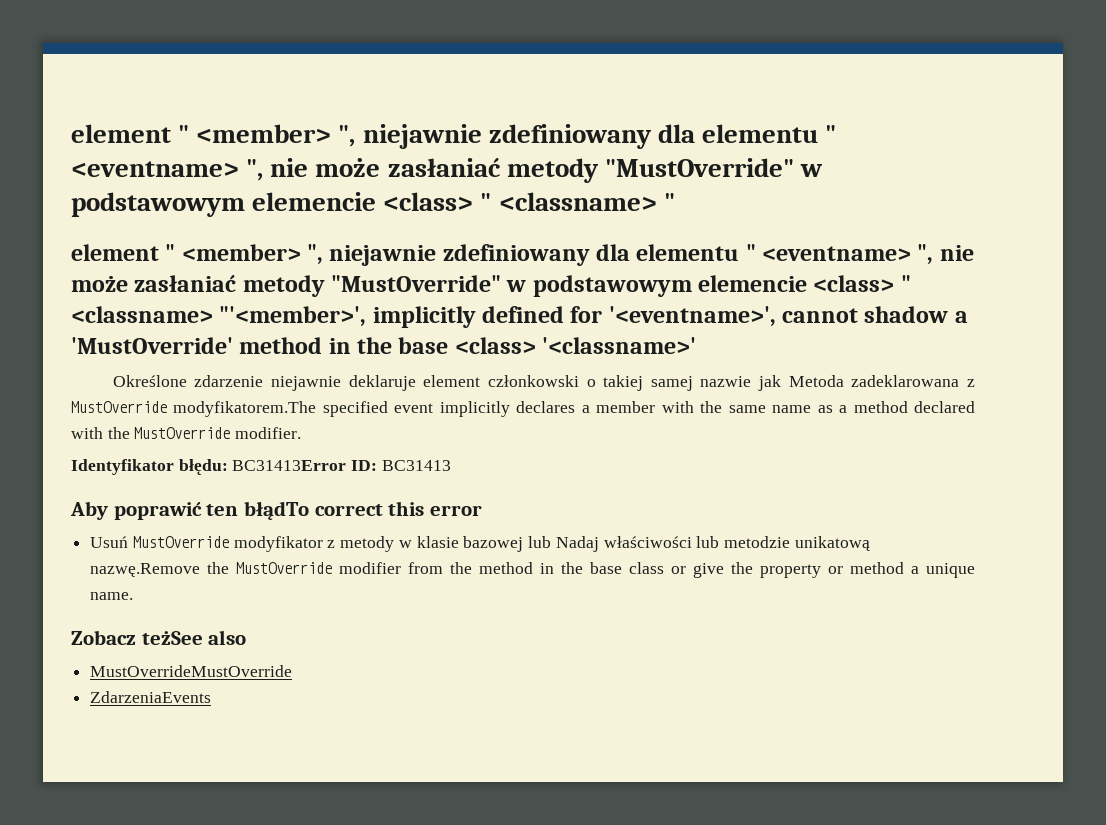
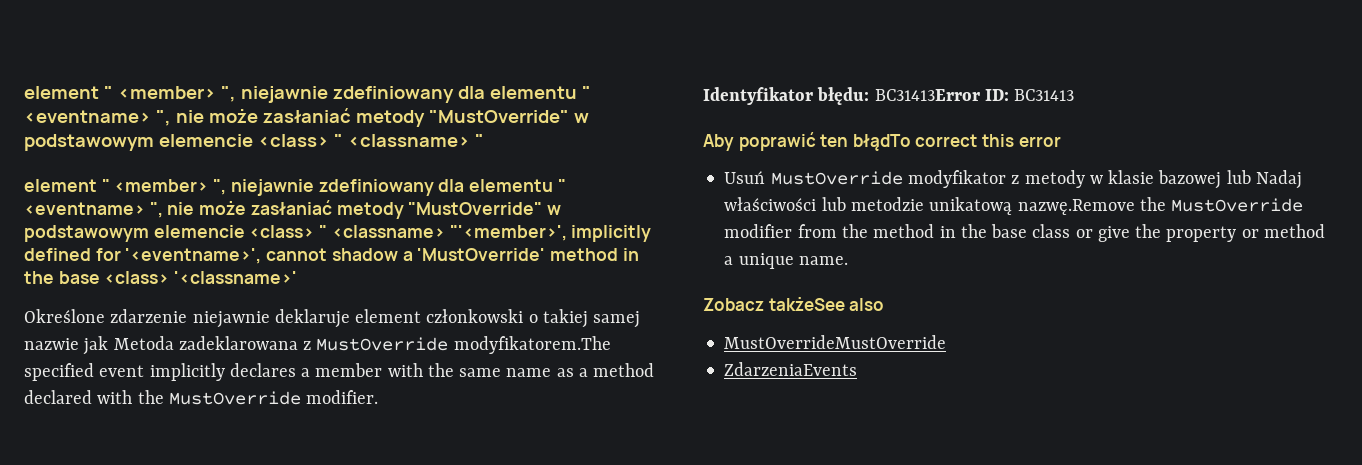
- Zobacz teżSee also
+ Zobacz takżeSee also

